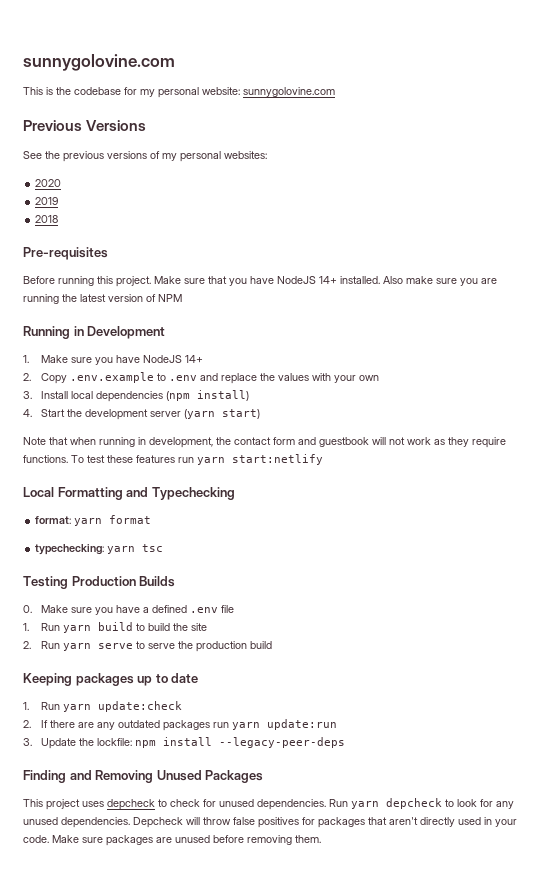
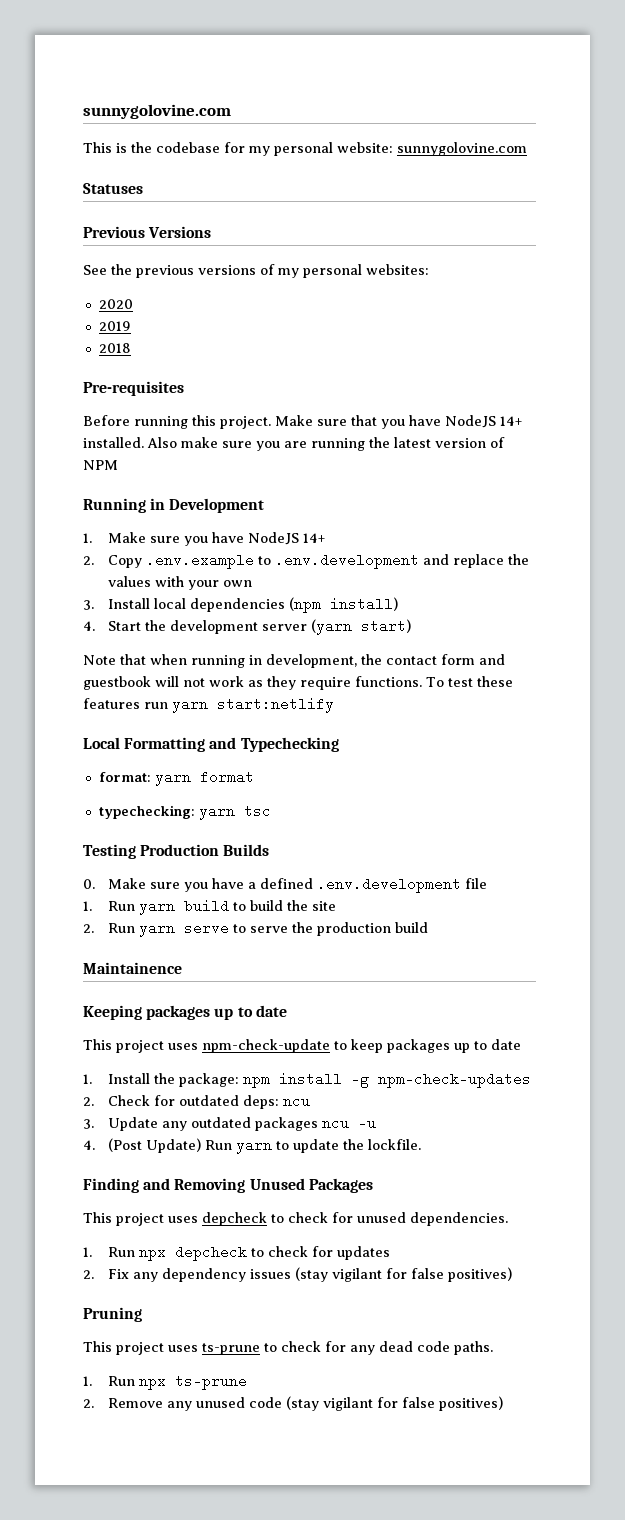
+ Statuses
- 2. Copy .env.example to .env and replace the values with your own
+ 2. Copy .env.example to .env.development and replace the values with your own
- 0. Make sure you have a defined .env file
+ 0. Make sure you have a defined .env.development file
+ Maintainence
- 1. Run yarn update:check
- 2. If there are any outdated packages run yarn update:run
- 3. Update the lockfile: npm install --legacy-peer-deps
+ This project uses npm-check-update to keep packages up to date
+ 1. Install the package: npm install -g npm-check-updates
+ 2. Check for outdated deps: ncu
+ 3. Update any outdated packages ncu -u
+ 4. (Post Update) Run yarn to update the lockfile.
- This project uses depcheck to check for unused dependencies. Run yarn depcheck to look for any unused dependencies. Depcheck will throw false positives for packages that aren't directly used in your code. Make sure packages are unused before removing them.
+ This project uses depcheck to check for unused dependencies.
+ 1. Run npx depcheck to check for updates
+ 2. Fix any dependency issues (stay vigilant for false positives)
+ Pruning
+ This project uses ts-prune to check for any dead code paths.
+ 1. Run npx ts-prune
+ 2. Remove any unused code (stay vigilant for false positives)

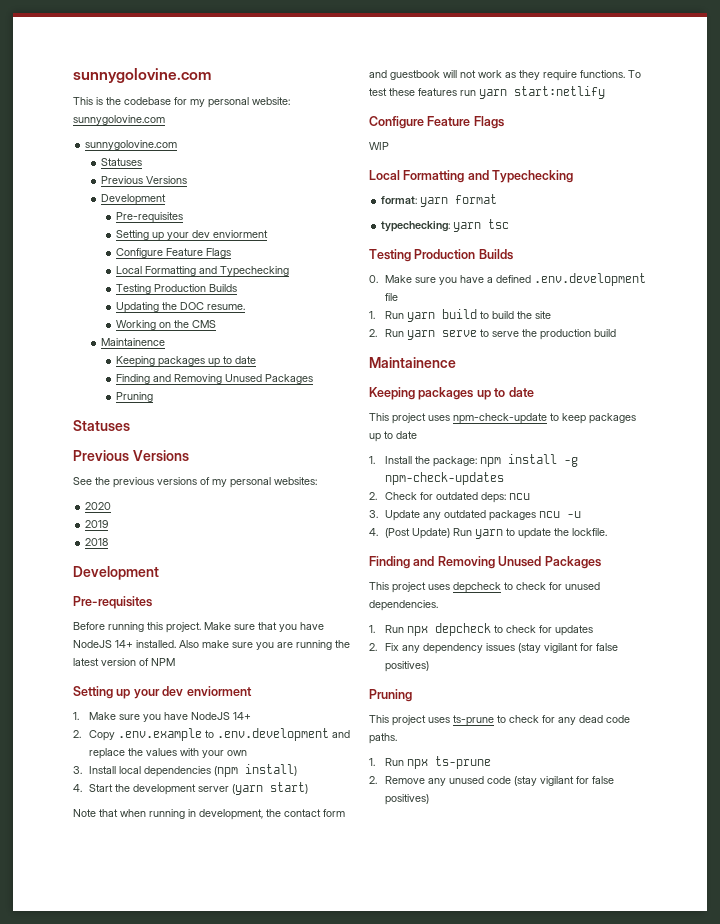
  This is the codebase for my personal website: sunnygolovine.com
+ sunnygolovine.com
+ Statuses
+ Previous Versions
+ Development
+ Pre-requisites
+ Setting up your dev enviorment
+ Configure Feature Flags
+ Local Formatting and Typechecking
+ Testing Production Builds
+ Updating the DOC resume.
+ Working on the CMS
+ Maintainence
+ Keeping packages up to date
+ Finding and Removing Unused Packages
+ Pruning
  2018
+ Development
  Also make sure you are running the latest version of NPM
- Running in Development
+ Setting up your dev enviorment
  To test these features run yarn start:netlify
+ Configure Feature Flags
+ WIP

